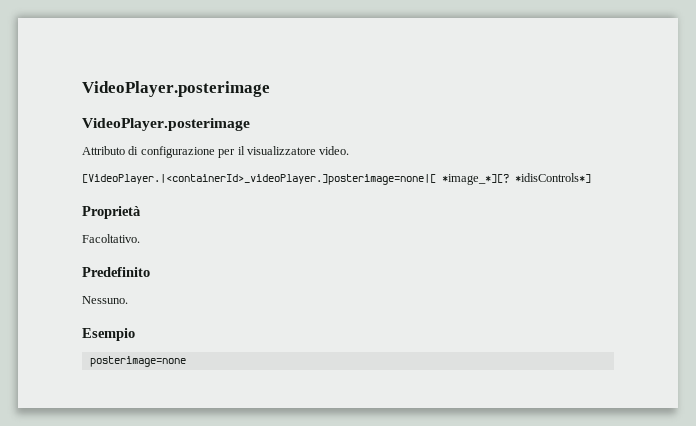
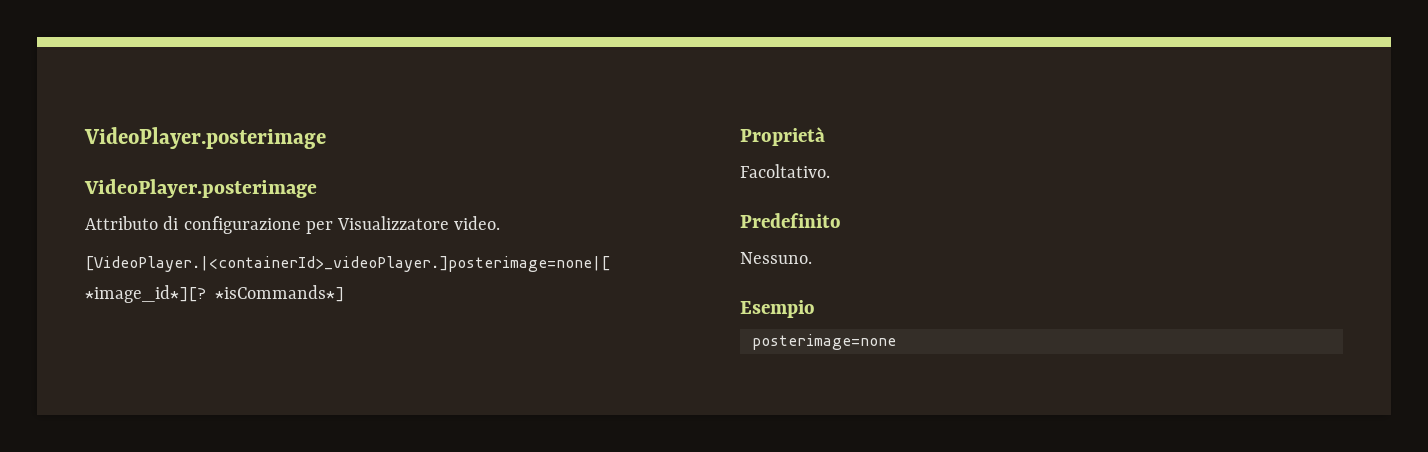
- Attributo di configurazione per il visualizzatore video.
+ Attributo di configurazione per Visualizzatore video.
- [VideoPlayer.|<containerId>_videoPlayer.]posterimage=none|[ *image_*][? *idisControls*]
+ [VideoPlayer.|<containerId>_videoPlayer.]posterimage=none|[ *image_id*][? *isCommands*]

